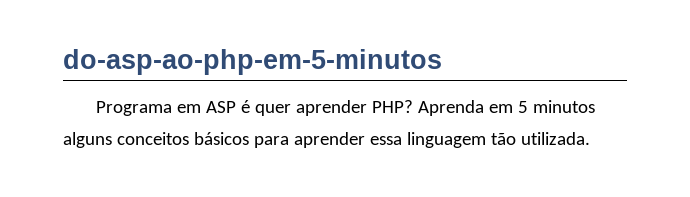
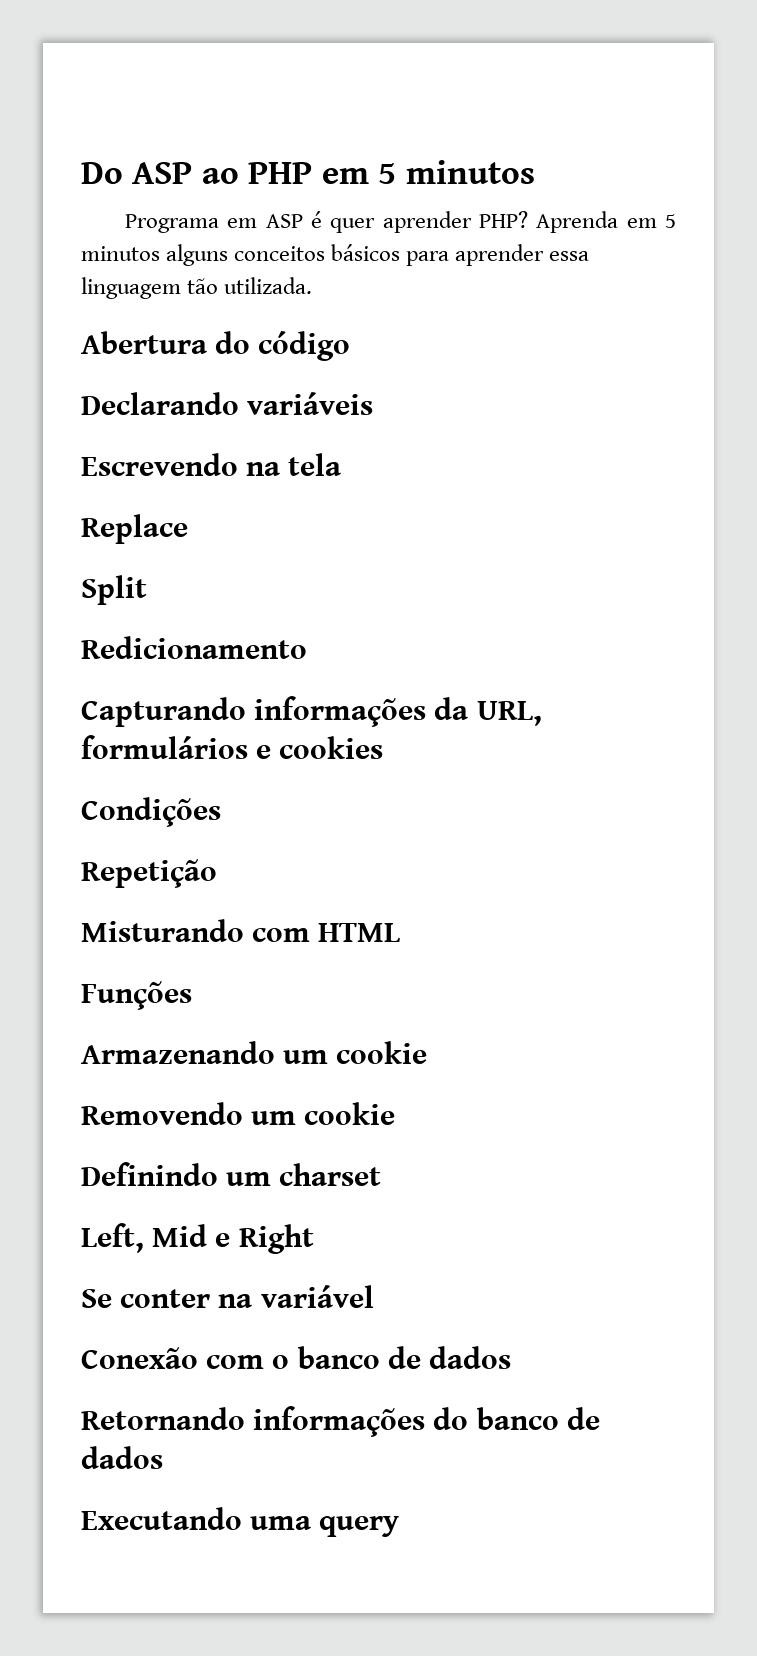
- do-asp-ao-php-em-5-minutos
+ Do ASP ao PHP em 5 minutos
+ Abertura do código
+ Declarando variáveis
+ Escrevendo na tela
+ Replace
+ Split
+ Redicionamento
+ Capturando informações da URL, formulários e cookies
+ Condições
+ Repetição
+ Misturando com HTML
+ Funções
+ Armazenando um cookie
+ Removendo um cookie
+ Definindo um charset
+ Left, Mid e Right
+ Se conter na variável
+ Conexão com o banco de dados
+ Retornando informações do banco de dados
+ Executando uma query

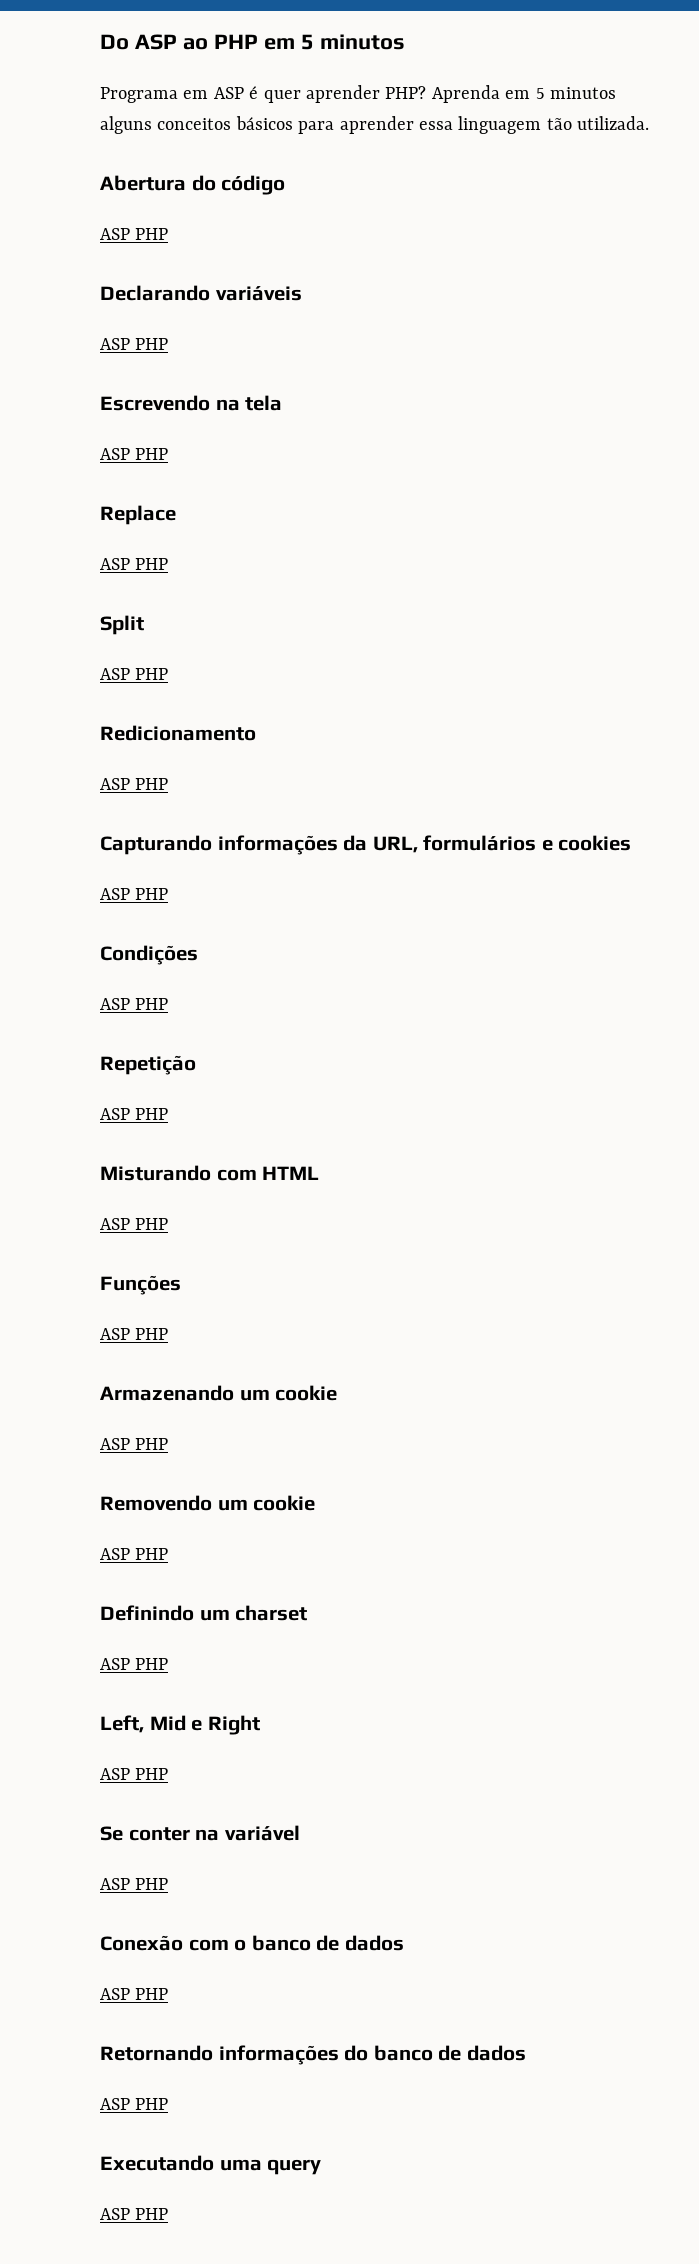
  Abertura do código
+ ASP PHP
  Declarando variáveis
+ ASP PHP
  Escrevendo na tela
+ ASP PHP
  Replace
+ ASP PHP
  Split
+ ASP PHP
  Redicionamento
+ ASP PHP
  Capturando informações da URL, formulários e cookies
+ ASP PHP
  Condições
+ ASP PHP
  Repetição
+ ASP PHP
  Misturando com HTML
+ ASP PHP
  Funções
+ ASP PHP
  Armazenando um cookie
+ ASP PHP
  Removendo um cookie
+ ASP PHP
  Definindo um charset
+ ASP PHP
  Left, Mid e Right
+ ASP PHP
  Se conter na variável
+ ASP PHP
  Conexão com o banco de dados
+ ASP PHP
  Retornando informações do banco de dados
+ ASP PHP
  Executando uma query
+ ASP PHP

